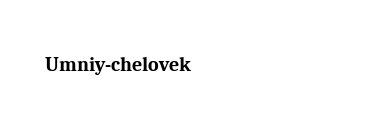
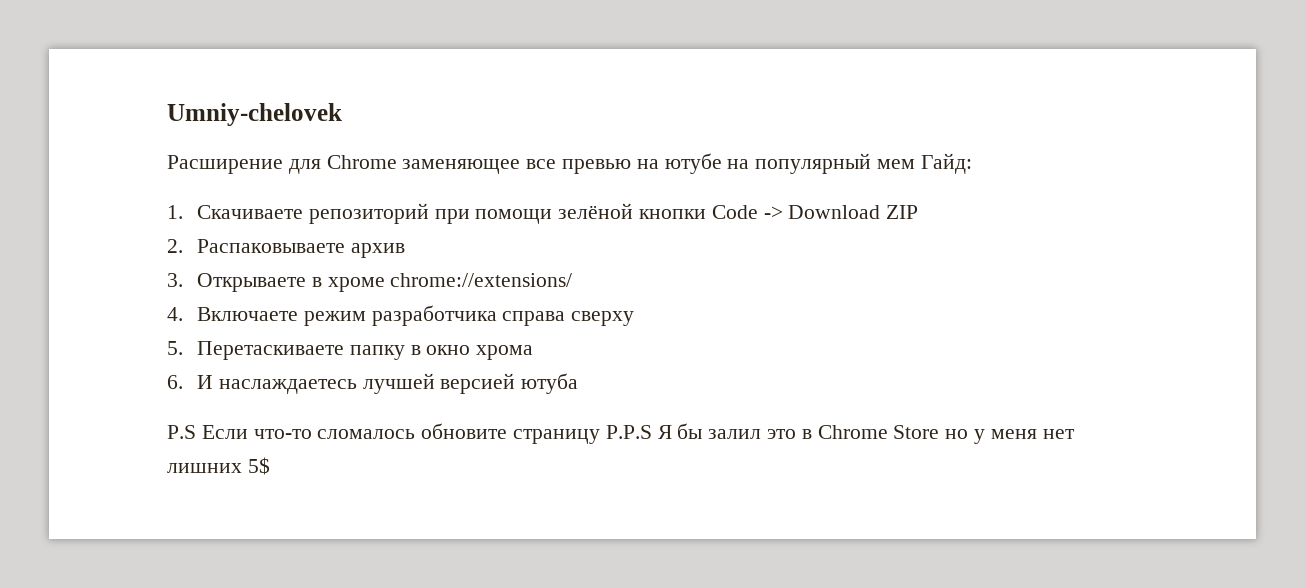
+ Расширение для Chrome заменяющее все превью на ютубе на популярный мем Гайд:
+ 1. Скачиваете репозиторий при помощи зелёной кнопки Code -> Download ZIP
+ 2. Распаковываете архив
+ 3. Открываете в хроме chrome://extensions/
+ 4. Включаете режим разработчика справа сверху
+ 5. Перетаскиваете папку в окно хрома
+ 6. И наслаждаетесь лучшей версией ютуба
+ P.S Если что-то сломалось обновите страницу P.P.S Я бы залил это в Chrome Store но у меня нет лишних 5$

